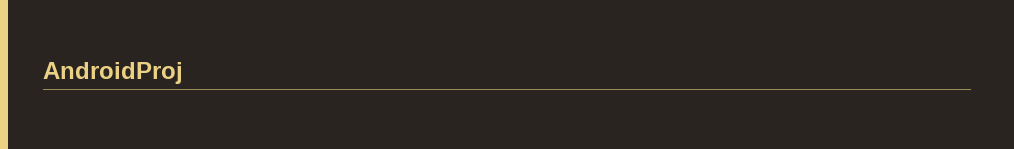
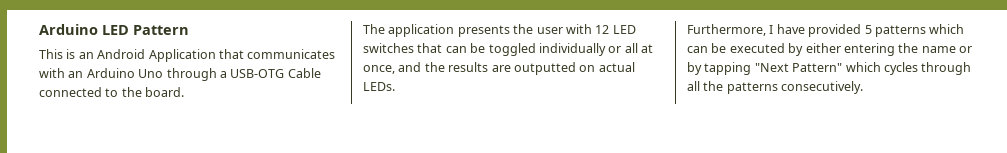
- AndroidProj
+ Arduino LED Pattern
+ This is an Android Application that communicates with an Arduino Uno through a USB-OTG Cable connected to the board.
+ The application presents the user with 12 LED switches that can be toggled individually or all at once, and the results are outputted on actual LEDs.
+ Furthermore, I have provided 5 patterns which can be executed by either entering the name or by tapping "Next Pattern" which cycles through all the patterns consecutively.

